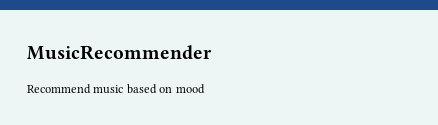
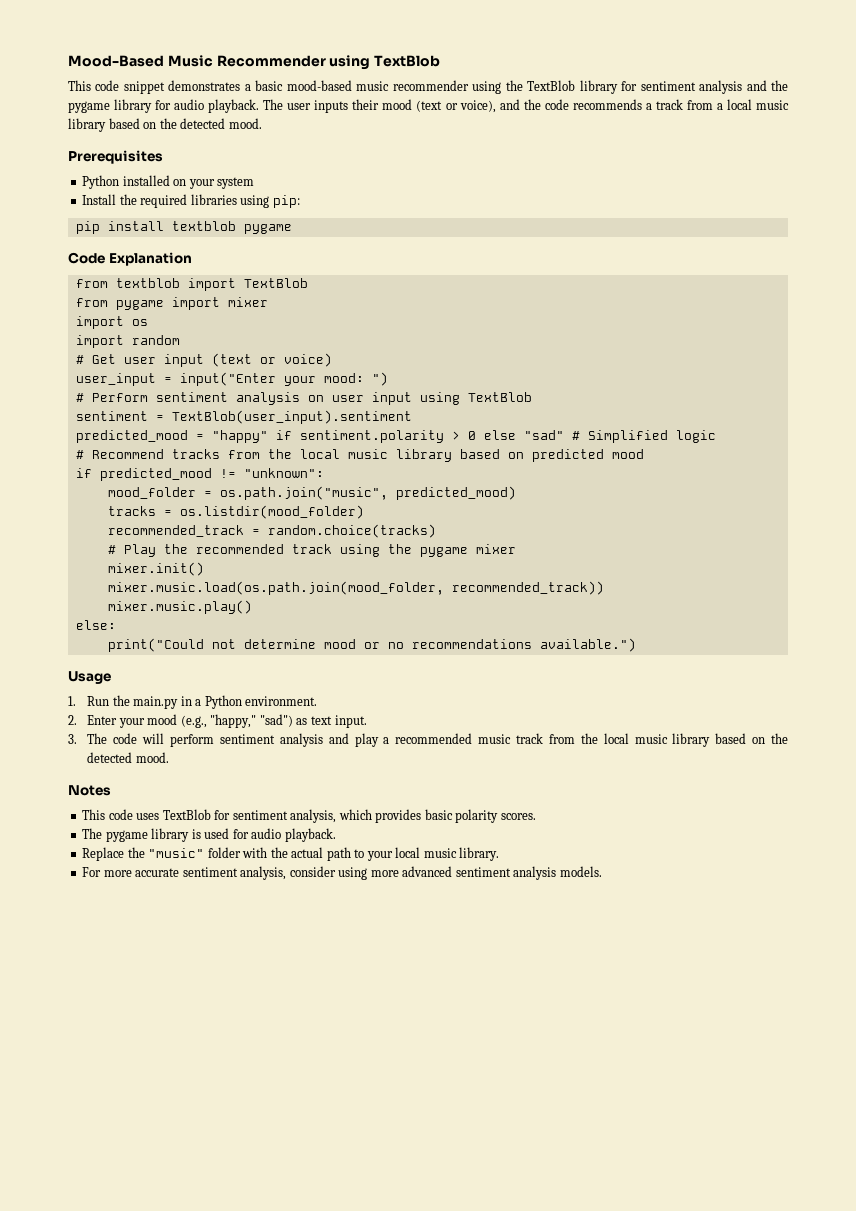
- MusicRecommender
- Recommend music based on mood
+ Mood-Based Music Recommender using TextBlob
+ This code snippet demonstrates a basic mood-based music recommender using the TextBlob library for sentiment analysis and the pygame library for audio playback. The user inputs their mood (text or voice), and the code recommends a track from a local music library based on the detected mood.
+ Prerequisites
+ Python installed on your system
+ Install the required libraries using pip:
+ pip install textblob pygame
+ Code Explanation
+ from textblob import TextBlob
+ from pygame import mixer
+ import os
+ import random
+ # Get user input (text or voice)
+ user_input = input("Enter your mood: ")
+ # Perform sentiment analysis on user input using TextBlob
+ sentiment = TextBlob(user_input).sentiment
+ predicted_mood = "happy" if sentiment.polarity > 0 else "sad" # Simplified logic
+ # Recommend tracks from the local music library based on predicted mood
+ if predicted_mood != "unknown":
+ mood_folder = os.path.join("music", predicted_mood)
+ tracks = os.listdir(mood_folder)
+ recommended_track = random.choice(tracks)
+ # Play the recommended track using the pygame mixer
+ mixer.init()
+ mixer.music.load(os.path.join(mood_folder, recommended_track))
+ mixer.music.play()
+ else:
+ print("Could not determine mood or no recommendations available.")
+ Usage
+ 1. Run the main.py in a Python environment.
+ 2. Enter your mood (e.g., "happy," "sad") as text input.
+ 3. The code will perform sentiment analysis and play a recommended music track from the local music library based on the detected mood.
+ Notes
+ This code uses TextBlob for sentiment analysis, which provides basic polarity scores.
+ The pygame library is used for audio playback.
+ Replace the "music" folder with the actual path to your local music library.
+ For more accurate sentiment analysis, consider using more advanced sentiment analysis models.

